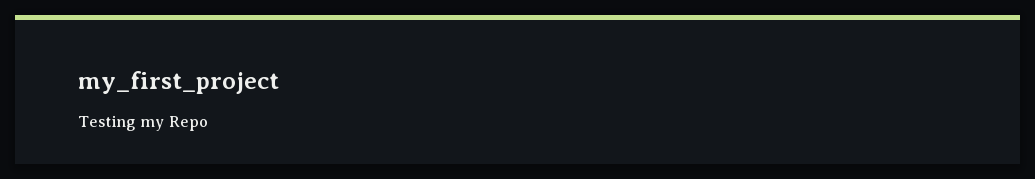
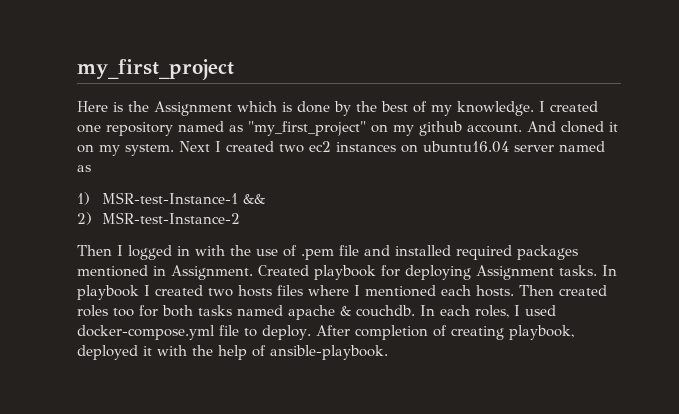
- Testing my Repo
+ Here is the Assignment which is done by the best of my knowledge. I created one repository named as "my_first_project" on my github account. And cloned it on my system. Next I created two ec2 instances on ubuntu16.04 server named as
+ 1) MSR-test-Instance-1 &&
+ 2) MSR-test-Instance-2
+ Then I logged in with the use of .pem file and installed required packages mentioned in Assignment. Created playbook for deploying Assignment tasks. In playbook I created two hosts files where I mentioned each hosts. Then created roles too for both tasks named apache & couchdb. In each roles, I used docker-compose.yml file to deploy. After completion of creating playbook, deployed it with the help of ansible-playbook.

